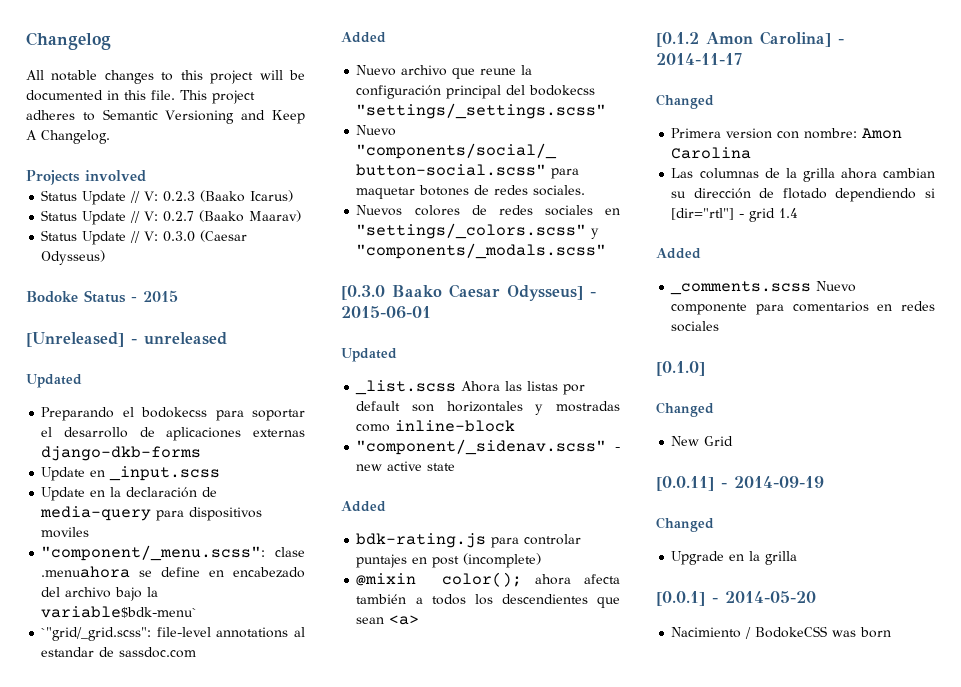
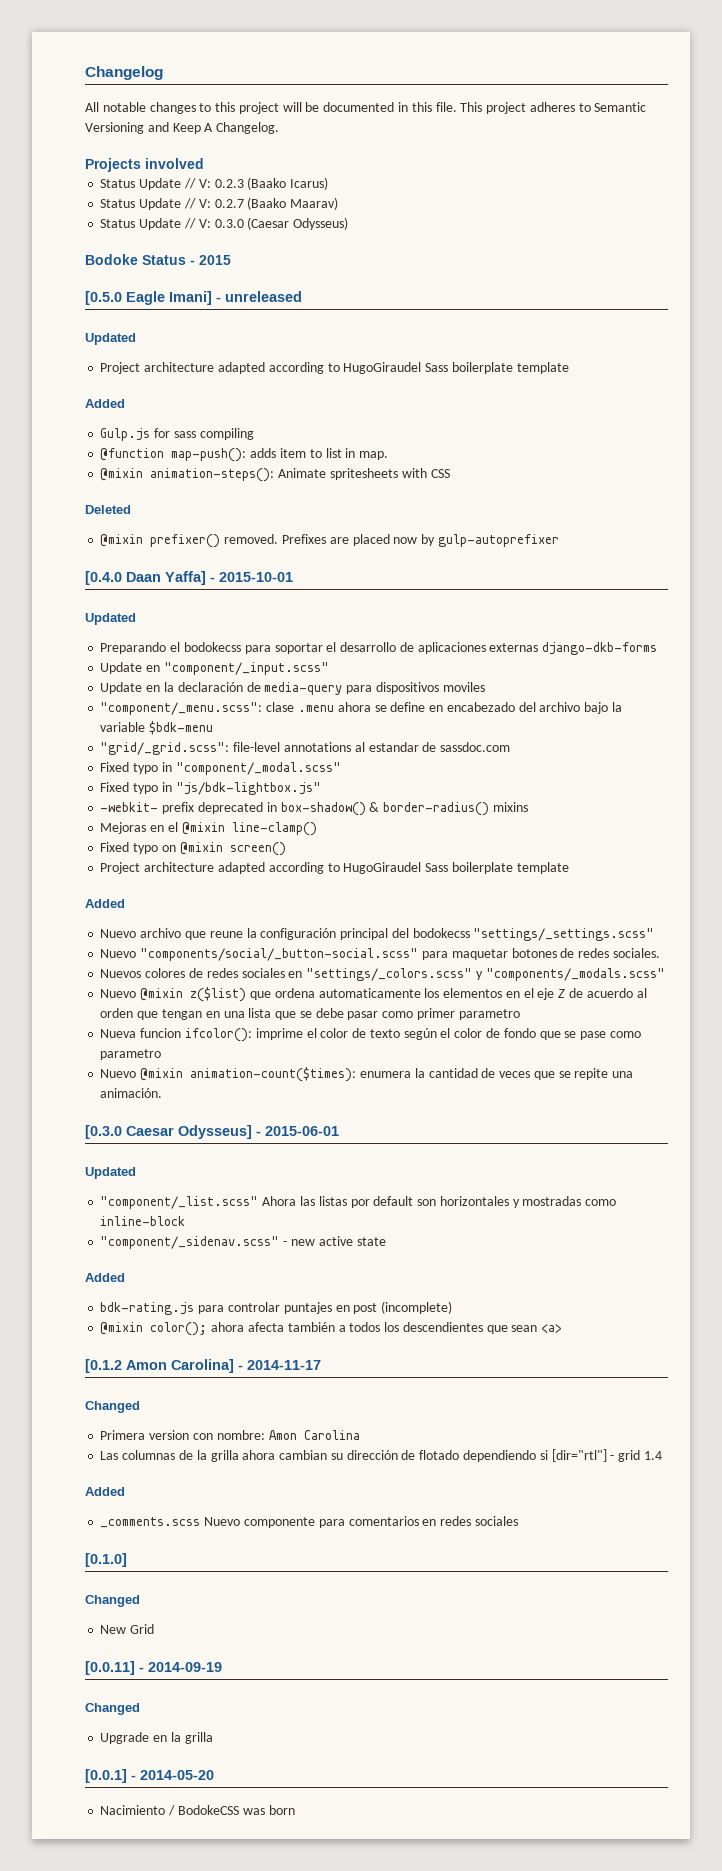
- [Unreleased] - unreleased
+ [0.5.0 Eagle Imani] - unreleased
+ Updated
+ Project architecture adapted according to HugoGiraudel Sass boilerplate template
+ Added
+ Gulp.js for sass compiling
+ @function map-push(): adds item to list in map.
+ @mixin animation-steps(): Animate spritesheets with CSS
+ Deleted
+ @mixin prefixer() removed. Prefixes are placed now by gulp-autoprefixer
+ [0.4.0 Daan Yaffa] - 2015-10-01
- Update en _input.scss
+ Update en "component/_input.scss"
- "component/_menu.scss": clase .menuahora se define en encabezado del archivo bajo la variable$bdk-menu`
- `"grid/_grid.scss": file-level annotations al estandar de sassdoc.com
+ "component/_menu.scss": clase .menu ahora se define en encabezado del archivo bajo la variable $bdk-menu
+ "grid/_grid.scss": file-level annotations al estandar de sassdoc.com
+ Fixed typo in "component/_modal.scss"
+ Fixed typo in "js/bdk-lightbox.js"
+ -webkit- prefix deprecated in box-shadow() & border-radius() mixins
+ Mejoras en el @mixin line-clamp()
+ Fixed typo on @mixin screen()
+ Project architecture adapted according to HugoGiraudel Sass boilerplate template
+ Nuevo @mixin z($list) que ordena automaticamente los elementos en el eje Z de acuerdo al orden que tengan en una lista que se debe pasar como primer parametro
+ Nueva funcion ifcolor(): imprime el color de texto según el color de fondo que se pase como parametro
+ Nuevo @mixin animation-count($times): enumera la cantidad de veces que se repite una animación.
- [0.3.0 Baako Caesar Odysseus] - 2015-06-01
+ [0.3.0 Caesar Odysseus] - 2015-06-01
- _list.scss Ahora las listas por default son horizontales y mostradas como inline-block
+ "component/_list.scss" Ahora las listas por default son horizontales y mostradas como inline-block

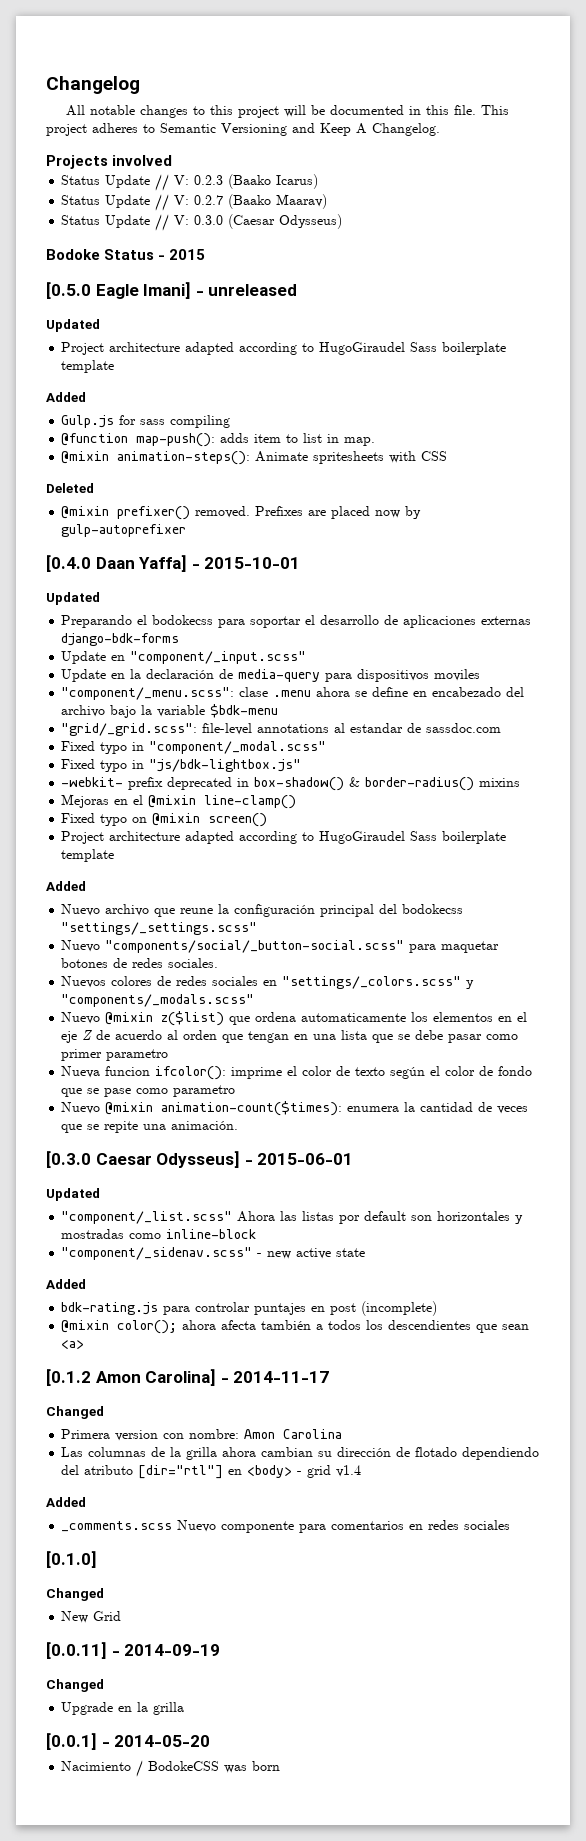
- Preparando el bodokecss para soportar el desarrollo de aplicaciones externas django-dkb-forms
+ Preparando el bodokecss para soportar el desarrollo de aplicaciones externas django-bdk-forms
- Las columnas de la grilla ahora cambian su dirección de flotado dependiendo si [dir="rtl"] - grid 1.4
+ Las columnas de la grilla ahora cambian su dirección de flotado dependiendo del atributo [dir="rtl"] en <body> - grid v1.4

